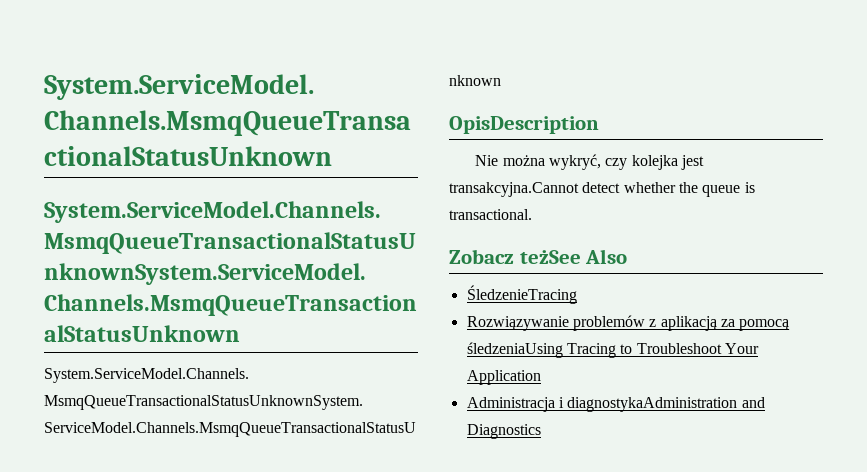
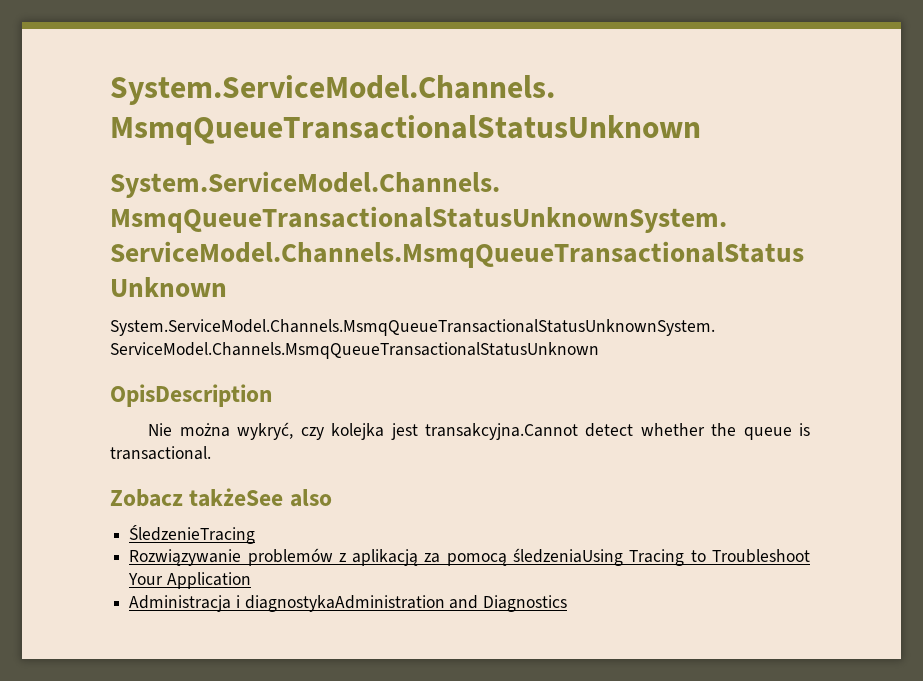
- Zobacz teżSee Also
+ Zobacz takżeSee also

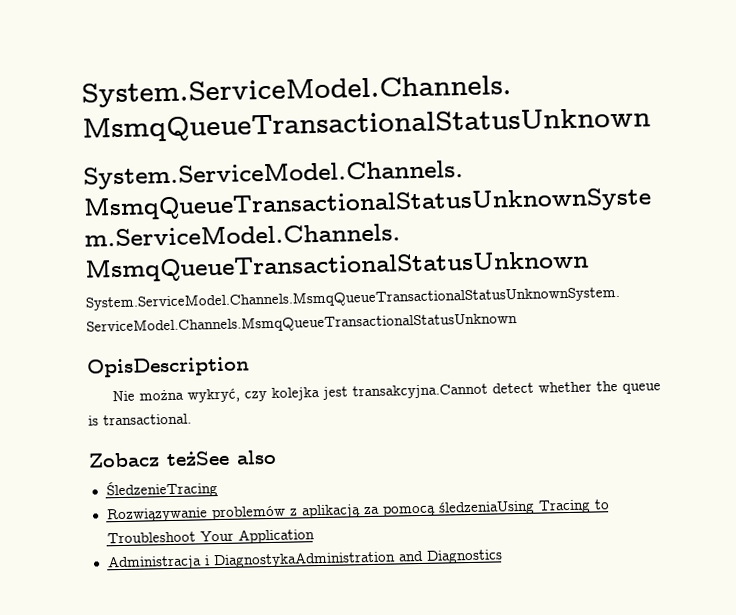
- Zobacz takżeSee also
+ Zobacz teżSee also
- Administracja i diagnostykaAdministration and Diagnostics
+ Administracja i DiagnostykaAdministration and Diagnostics

